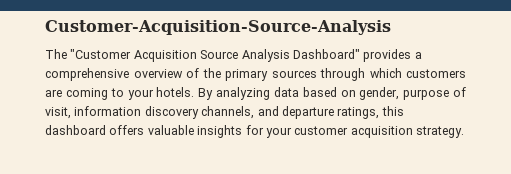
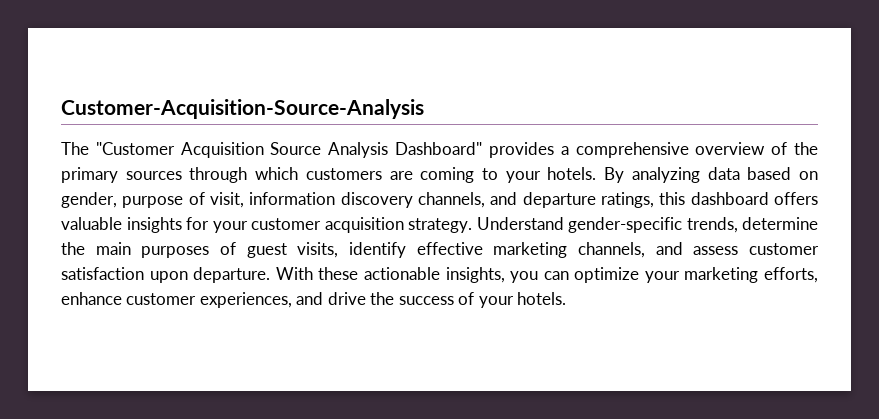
+ Understand gender-specific trends, determine the main purposes of guest visits, identify effective marketing channels, and assess customer satisfaction upon departure. With these actionable insights, you can optimize your marketing efforts, enhance customer experiences, and drive the success of your hotels.

